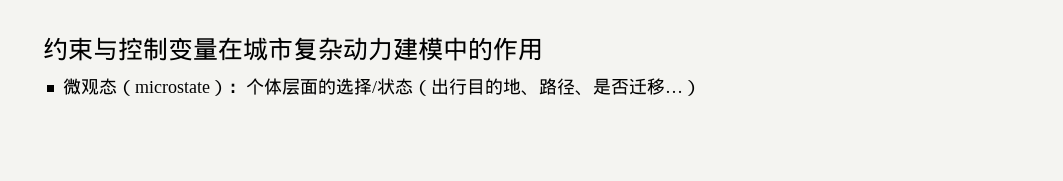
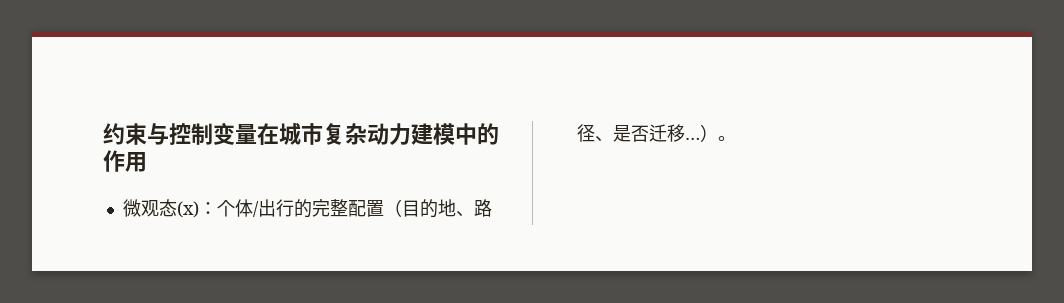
- 微观态（microstate）：个体层面的选择/状态（出行目的地、路径、是否迁移…）
+ 微观态(x)：个体/出行的完整配置（目的地、路径、是否迁移…）。

